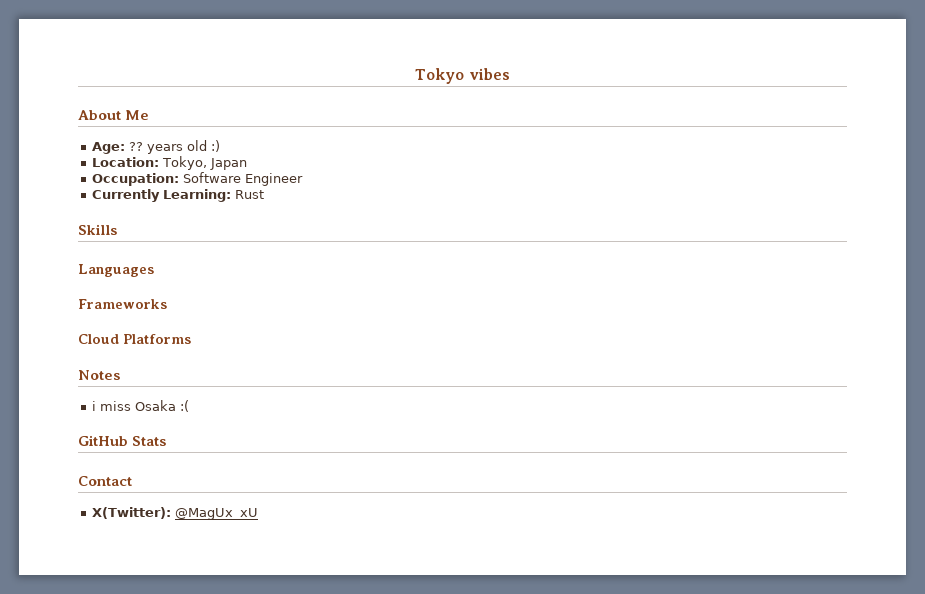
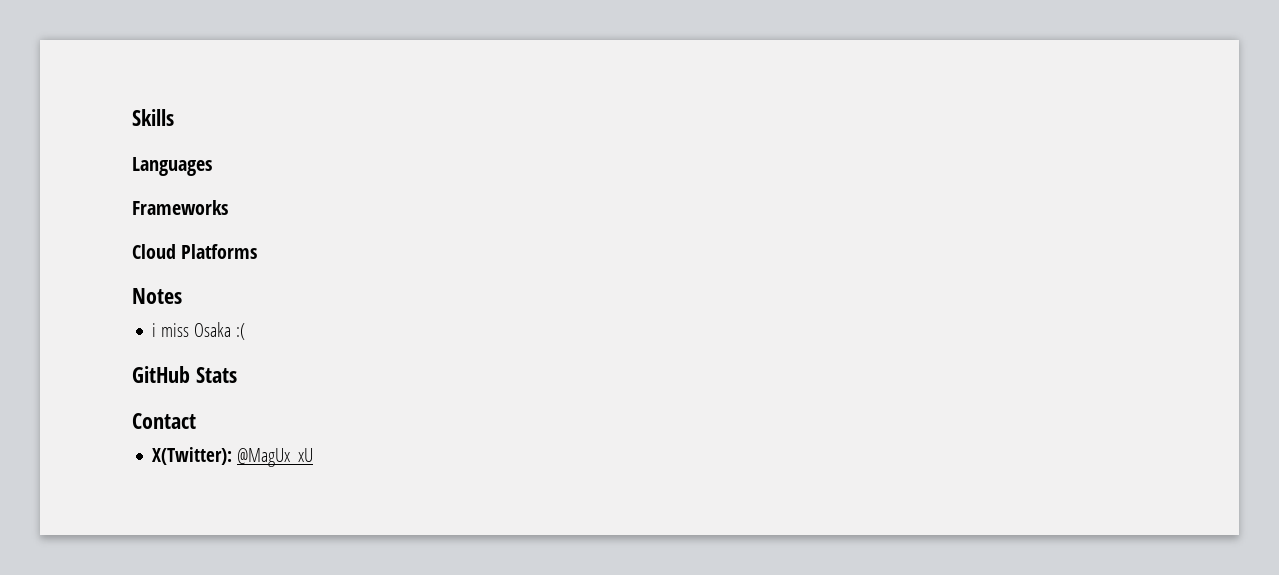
- Tokyo vibes
- About Me
- Age: ?? years old :)
- Location: Tokyo, Japan
- Occupation: Software Engineer
- Currently Learning: Rust

